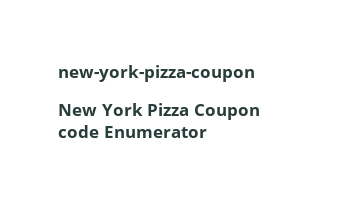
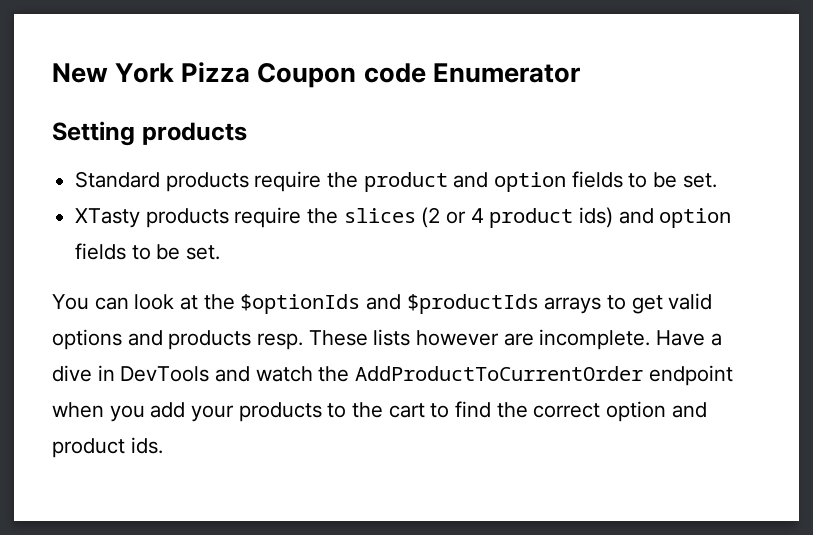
- new-york-pizza-coupon
+ Setting products
+ Standard products require the product and option fields to be set.
+ XTasty products require the slices (2 or 4 product ids) and option fields to be set.
+ You can look at the $optionIds and $productIds arrays to get valid options and products resp. These lists however are incomplete. Have a dive in DevTools and watch the AddProductToCurrentOrder endpoint when you add your products to the cart to find the correct option and product ids.

